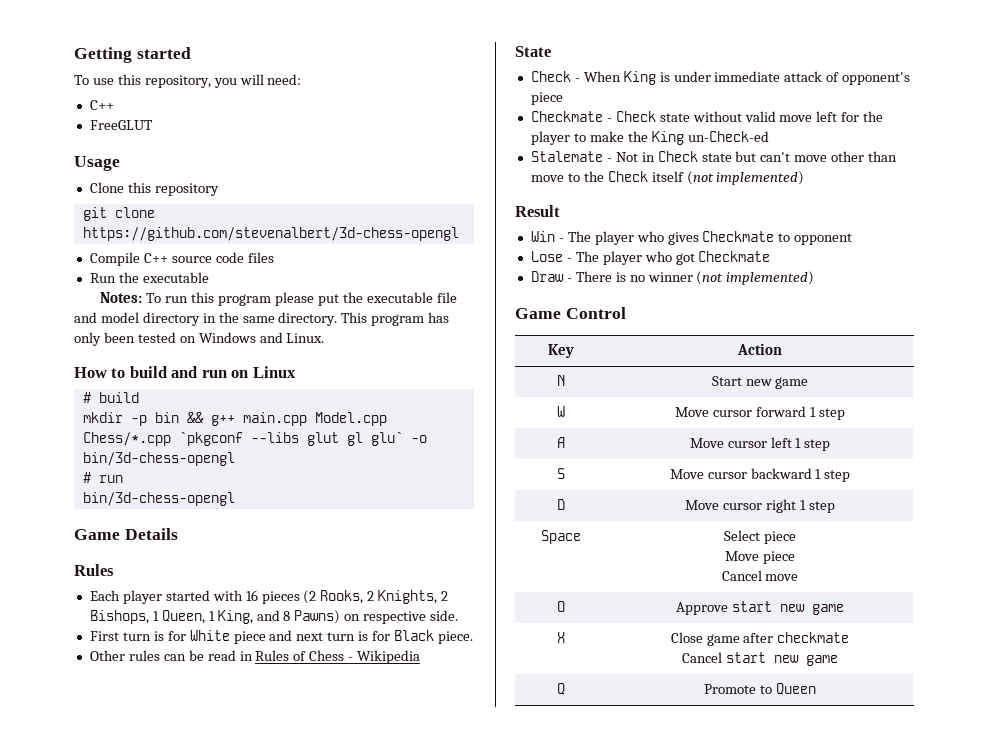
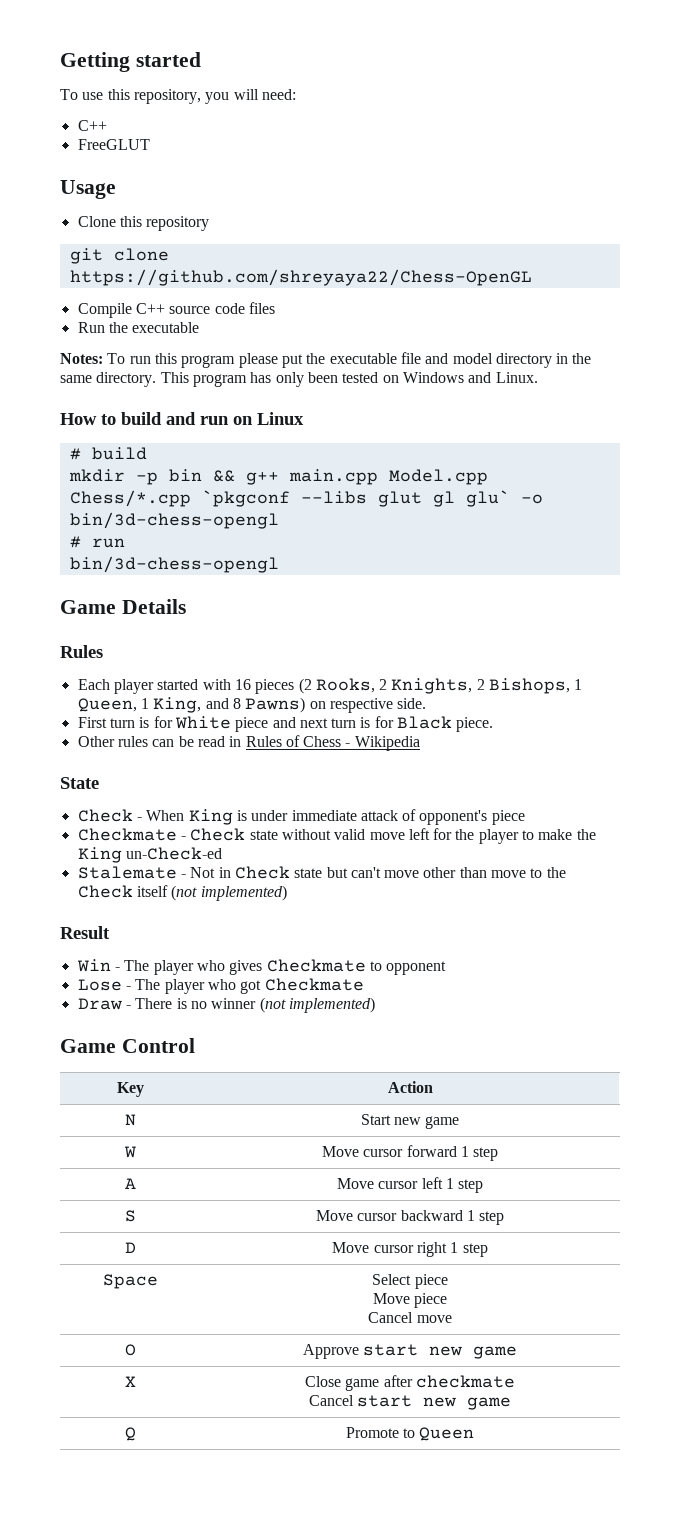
- git clone https://github.com/stevenalbert/3d-chess-opengl
+ git clone https://github.com/shreyaya22/Chess-OpenGL

